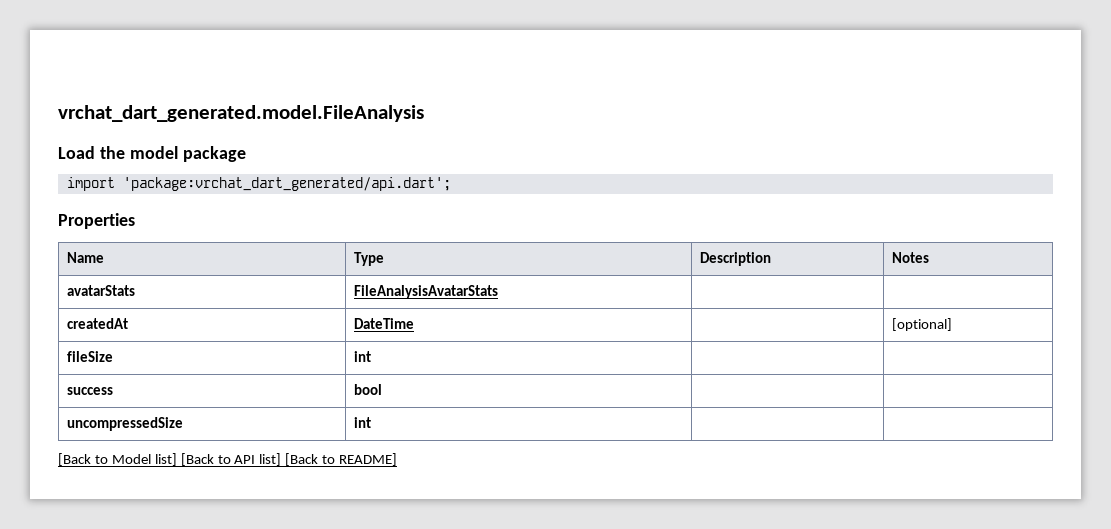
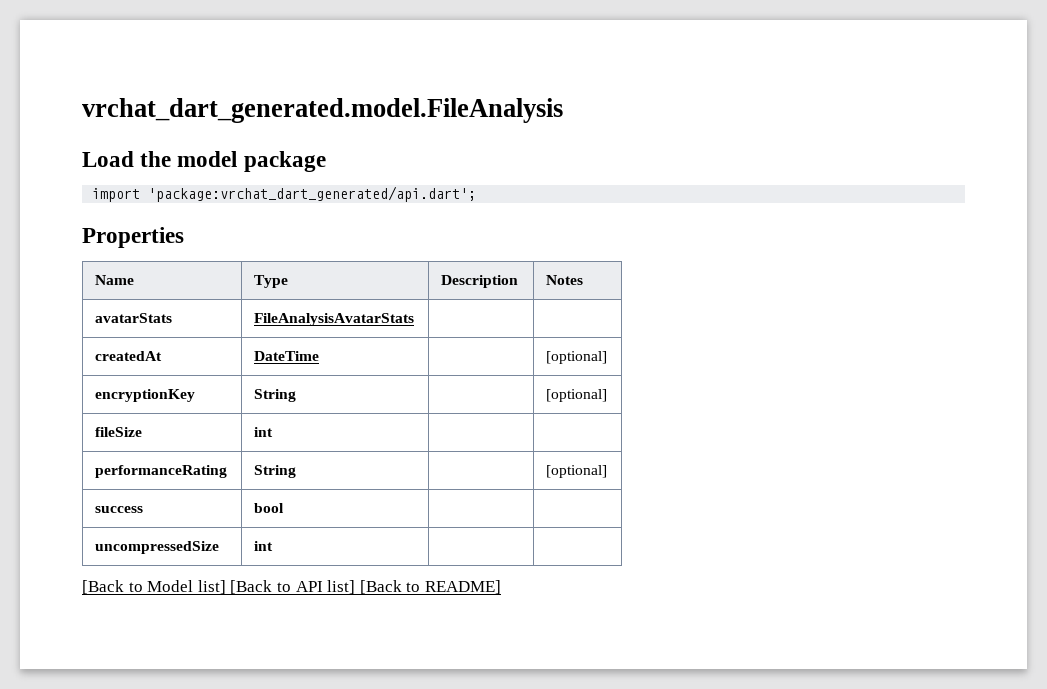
+ encryptionKey | String | | [optional]
+ performanceRating | String | | [optional]

